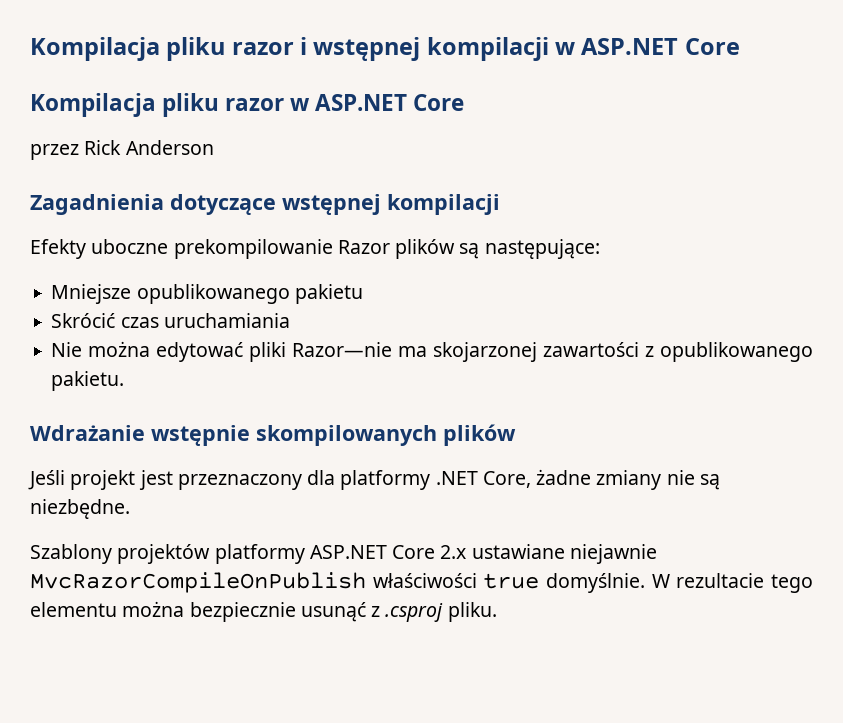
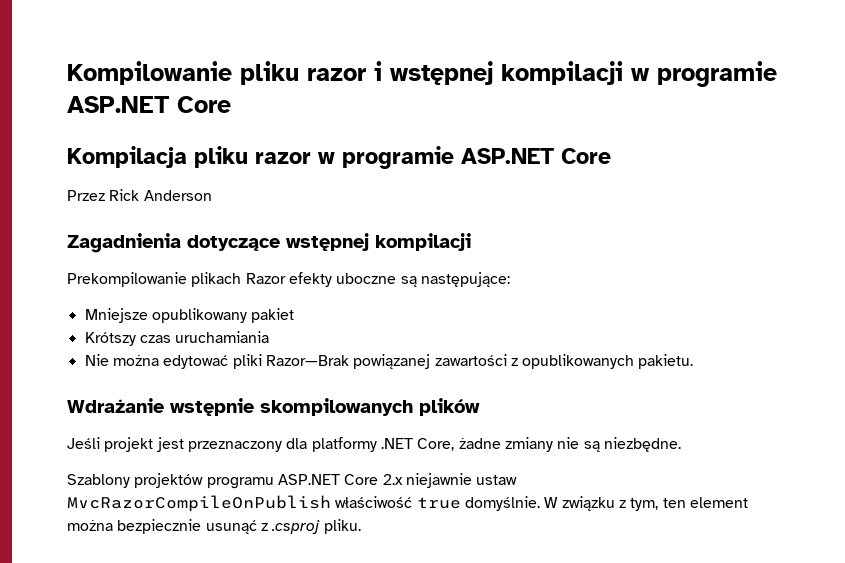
- Kompilacja pliku razor i wstępnej kompilacji w ASP.NET Core
+ Kompilowanie pliku razor i wstępnej kompilacji w programie ASP.NET Core
- Kompilacja pliku razor w ASP.NET Core
- przez Rick Anderson
+ Kompilacja pliku razor w programie ASP.NET Core
+ Przez Rick Anderson
- Efekty uboczne prekompilowanie Razor plików są następujące:
+ Prekompilowanie plikach Razor efekty uboczne są następujące:
- Mniejsze opublikowanego pakietu
- Skrócić czas uruchamiania
+ Mniejsze opublikowany pakiet
+ Krótszy czas uruchamiania
- Nie można edytować pliki Razor—nie ma skojarzonej zawartości z opublikowanego pakietu.
+ Nie można edytować pliki Razor—Brak powiązanej zawartości z opublikowanych pakietu.
- Szablony projektów platformy ASP.NET Core 2.x ustawiane niejawnie MvcRazorCompileOnPublish właściwości true domyślnie. W rezultacie tego elementu można bezpiecznie usunąć z .csproj pliku.
+ Szablony projektów programu ASP.NET Core 2.x niejawnie ustaw MvcRazorCompileOnPublish właściwość true domyślnie. W związku z tym, ten element można bezpiecznie usunąć z .csproj pliku.

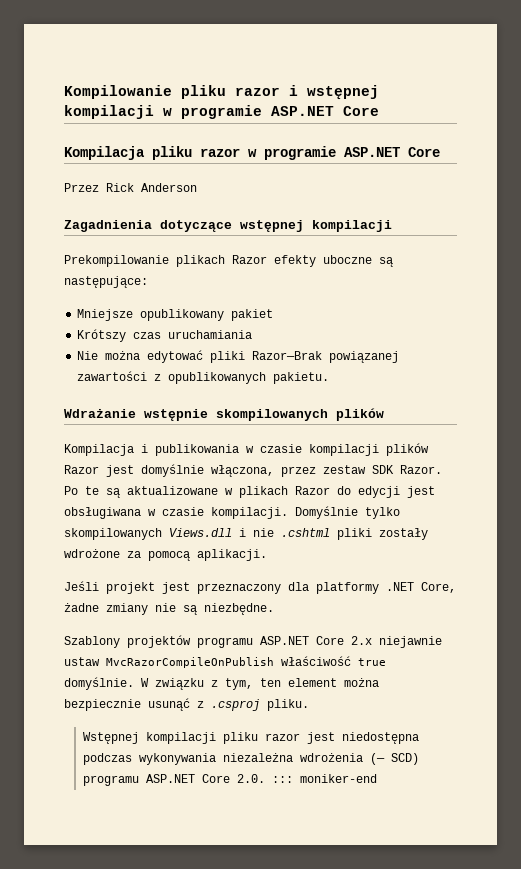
+ Kompilacja i publikowania w czasie kompilacji plików Razor jest domyślnie włączona, przez zestaw SDK Razor. Po te są aktualizowane w plikach Razor do edycji jest obsługiwana w czasie kompilacji. Domyślnie tylko skompilowanych Views.dll i nie .cshtml pliki zostały wdrożone za pomocą aplikacji.
+ Wstępnej kompilacji pliku razor jest niedostępna podczas wykonywania niezależna wdrożenia (— SCD) programu ASP.NET Core 2.0. ::: moniker-end

